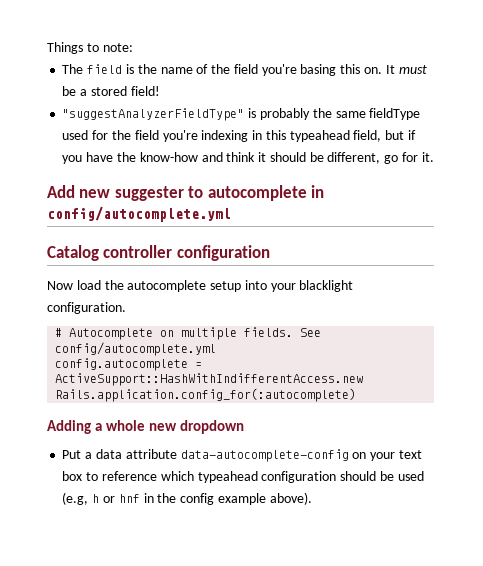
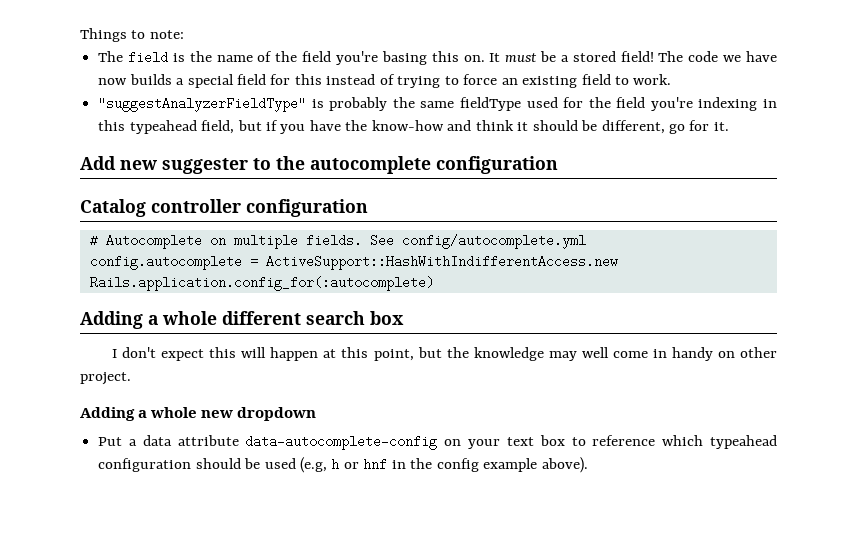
+ The code we have now builds a special field for this instead of trying to force an existing field to work.
- Add new suggester to autocomplete in config/autocomplete.yml
+ Add new suggester to the autocomplete configuration
- Now load the autocomplete setup into your blacklight configuration.
+ Adding a whole different search box
+ I don't expect this will happen at this point, but the knowledge may well come in handy on other project.

